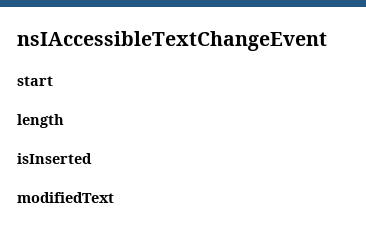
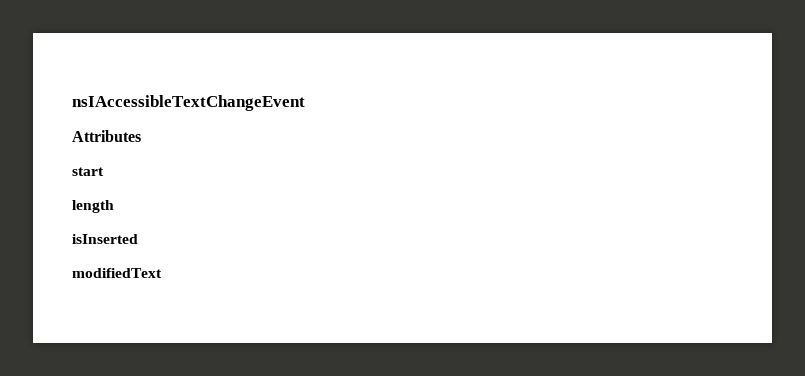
+ Attributes

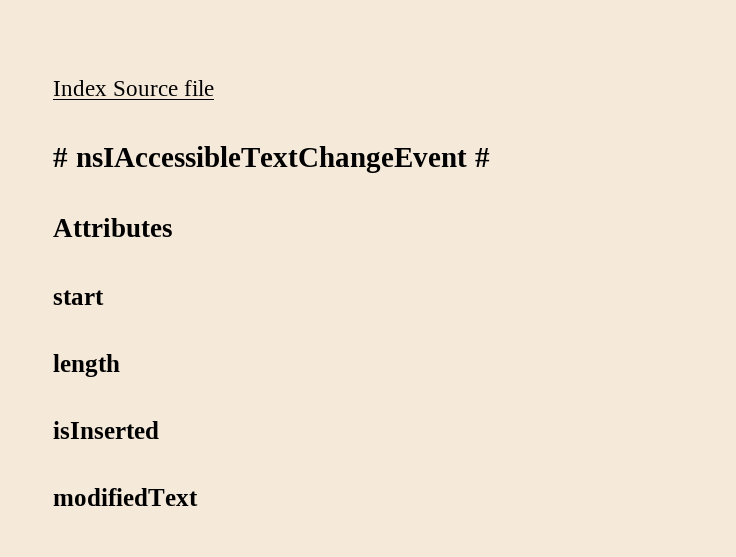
- nsIAccessibleTextChangeEvent
+ Index Source file
+ # nsIAccessibleTextChangeEvent #

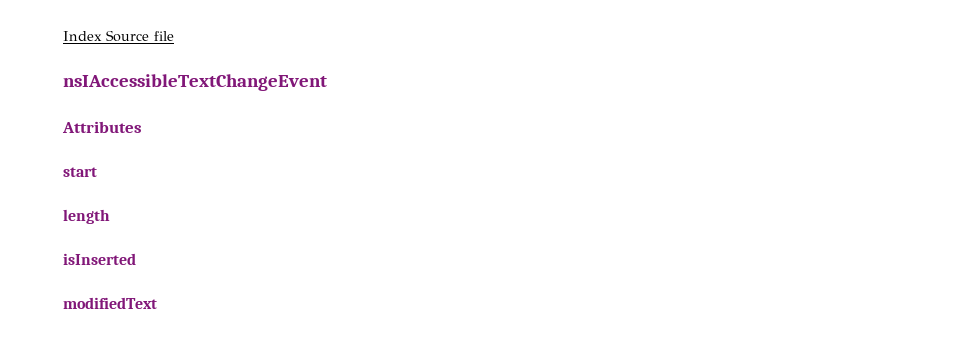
- # nsIAccessibleTextChangeEvent #
+ nsIAccessibleTextChangeEvent

